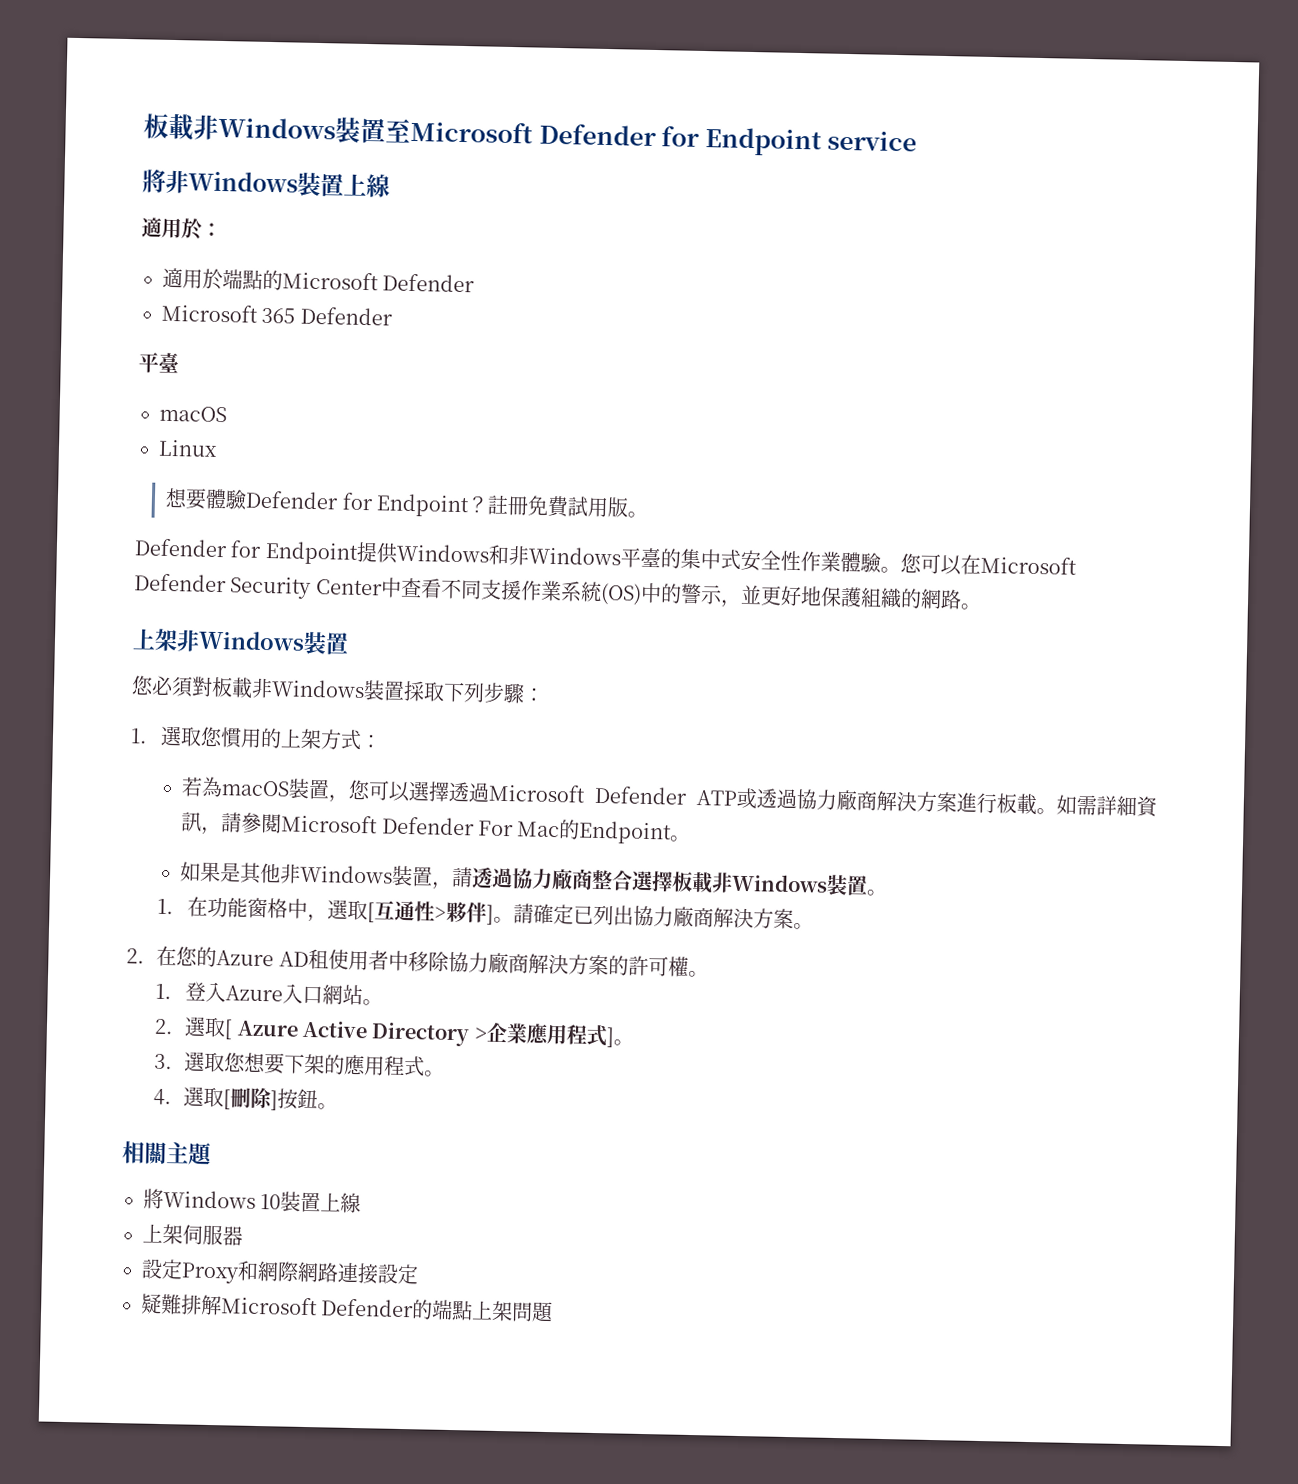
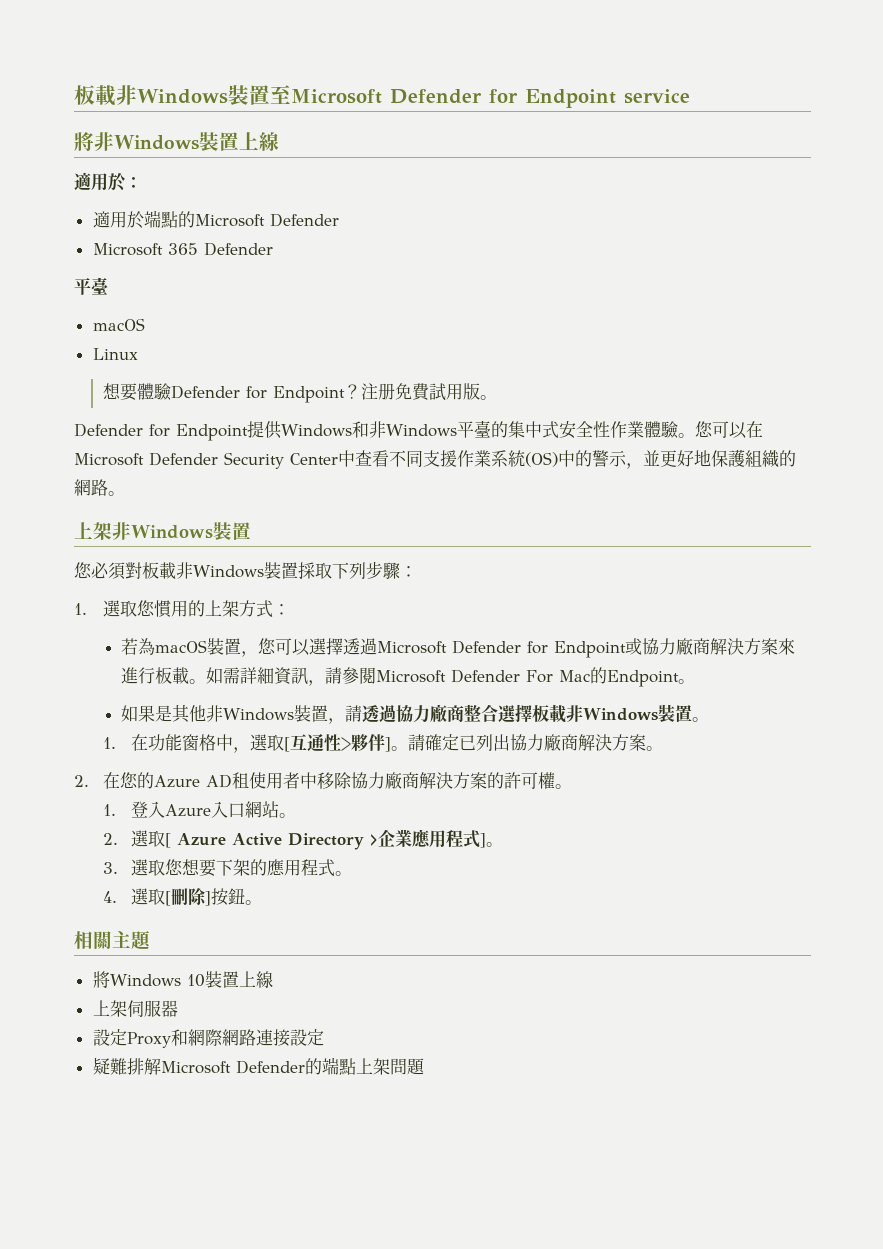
- 註冊免費試用版。
+ 注册免費試用版。
- 若為macOS裝置，您可以選擇透過Microsoft Defender ATP或透過協力廠商解決方案進行板載。
+ 若為macOS裝置，您可以選擇透過Microsoft Defender for Endpoint或協力廠商解決方案來進行板載。

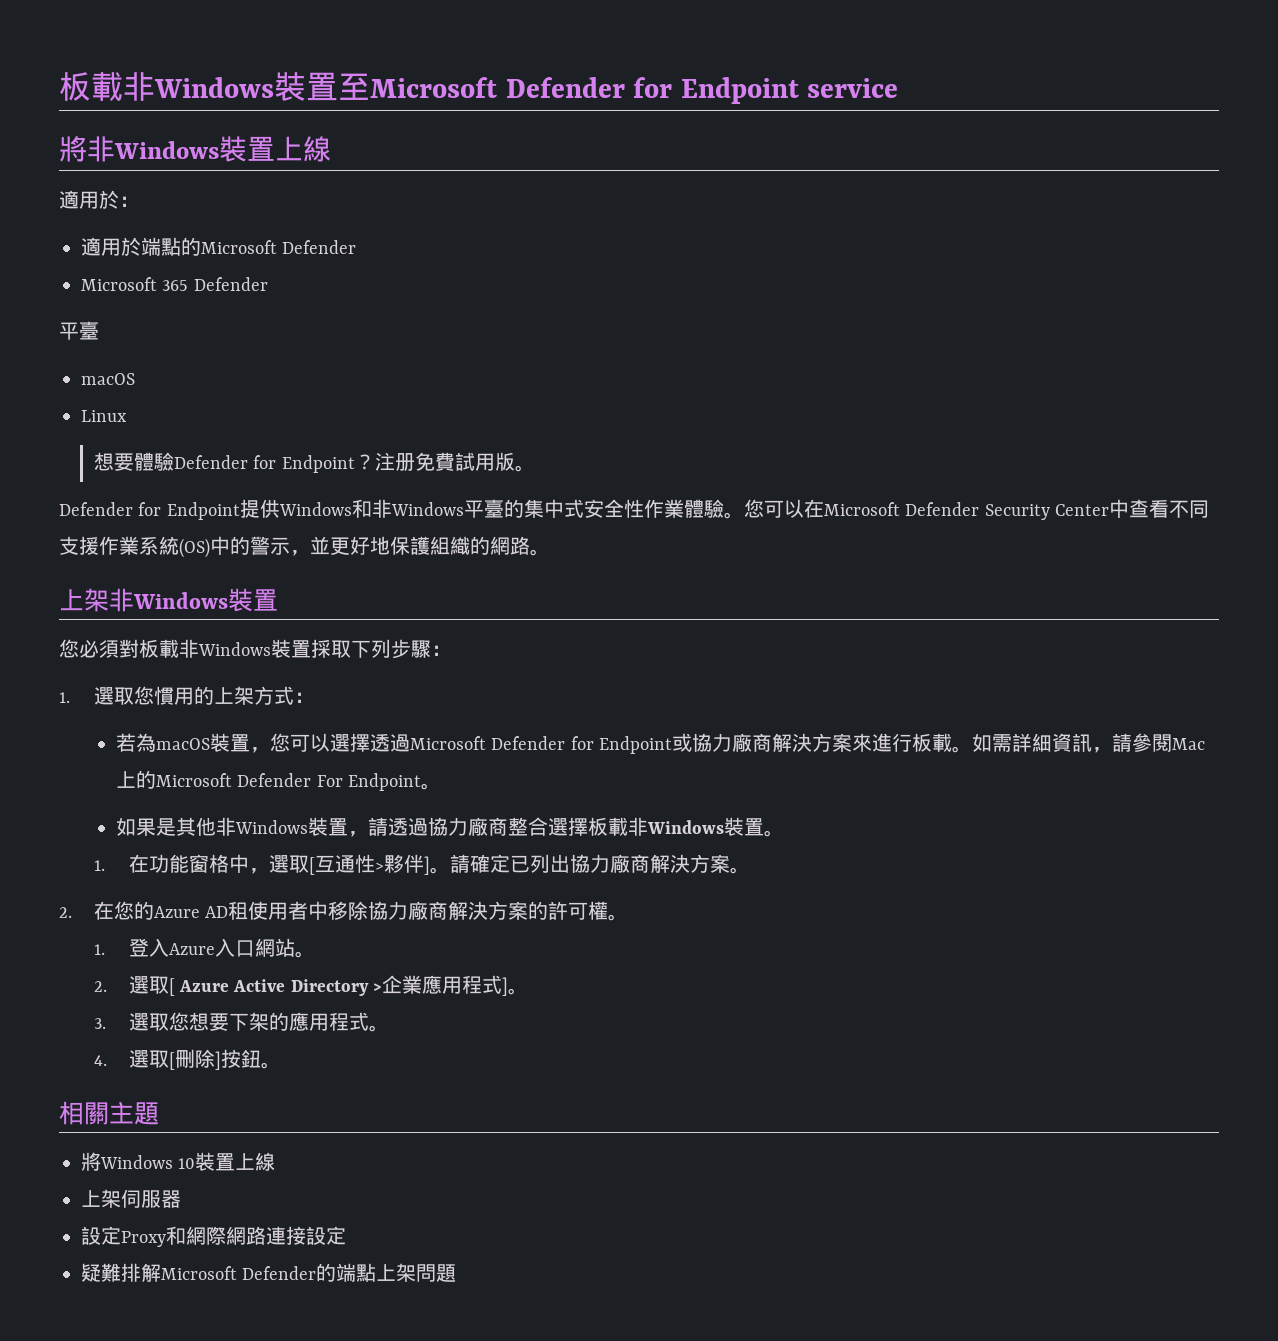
- 如需詳細資訊，請參閱Microsoft Defender For Mac的Endpoint。
+ 如需詳細資訊，請參閱Mac上的Microsoft Defender For Endpoint。

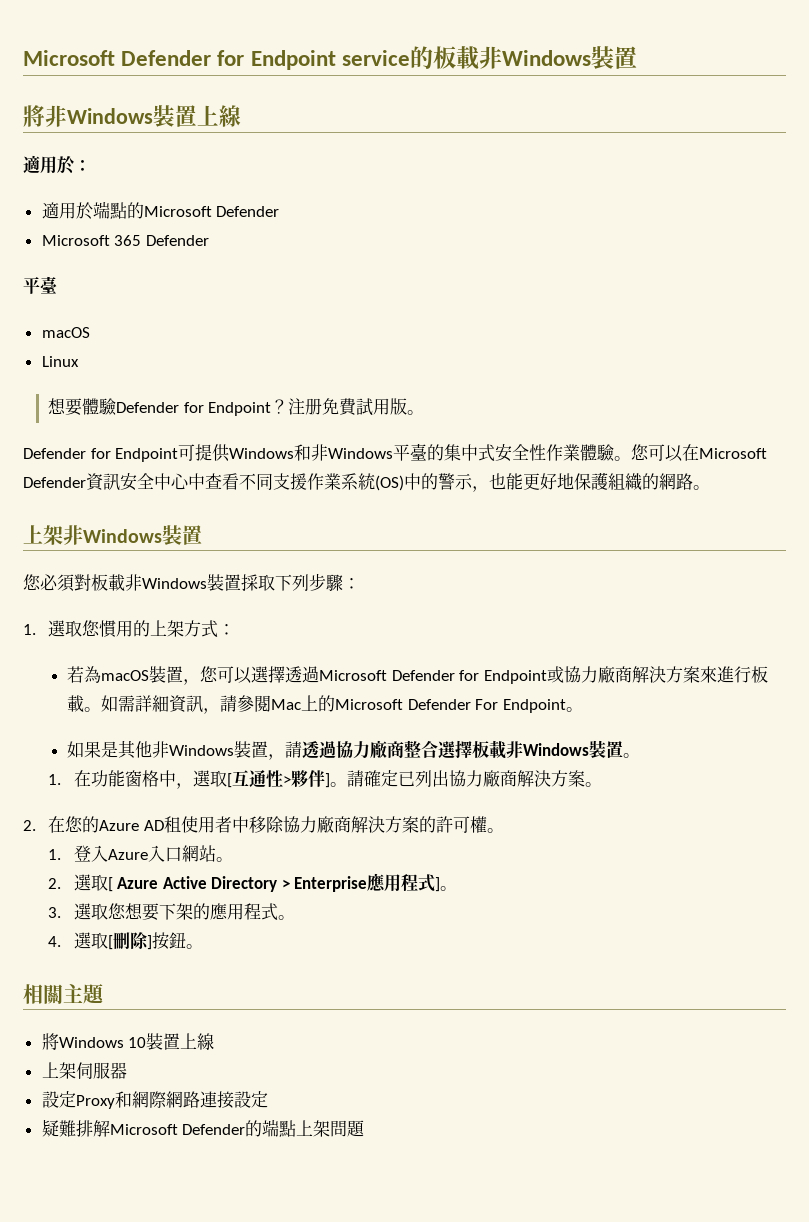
- 板載非Windows裝置至Microsoft Defender for Endpoint service
+ Microsoft Defender for Endpoint service的板載非Windows裝置
- Defender for Endpoint提供Windows和非Windows平臺的集中式安全性作業體驗。
+ Defender for Endpoint可提供Windows和非Windows平臺的集中式安全性作業體驗。
- 您可以在Microsoft Defender Security Center中查看不同支援作業系統(OS)中的警示，並更好地保護組織的網路。
+ 您可以在Microsoft Defender資訊安全中心中查看不同支援作業系統(OS)中的警示，也能更好地保護組織的網路。
- 2.選取[ Azure Active Directory >企業應用程式]。
+ 2.選取[ Azure Active Directory > Enterprise應用程式]。

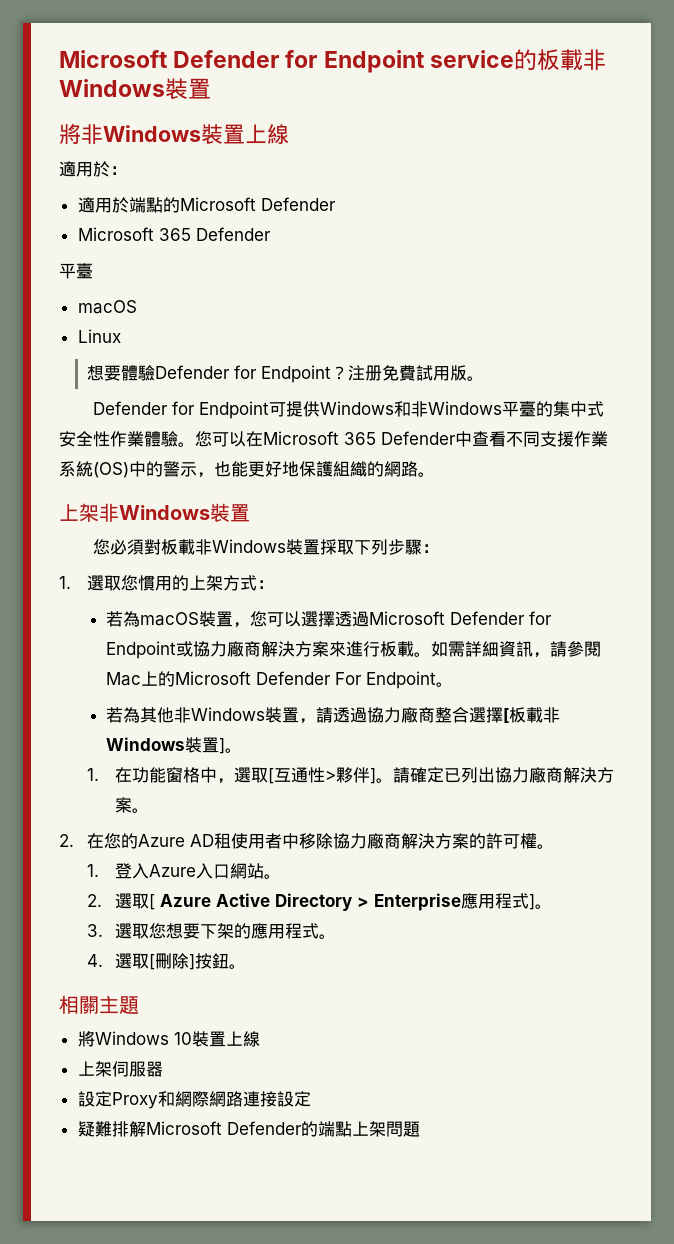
- 您可以在Microsoft Defender資訊安全中心中查看不同支援作業系統(OS)中的警示，也能更好地保護組織的網路。
+ 您可以在Microsoft 365 Defender中查看不同支援作業系統(OS)中的警示，也能更好地保護組織的網路。
- 如果是其他非Windows裝置，請透過協力廠商整合選擇板載非Windows裝置。
+ 若為其他非Windows裝置，請透過協力廠商整合選擇[板載非Windows裝置]。

